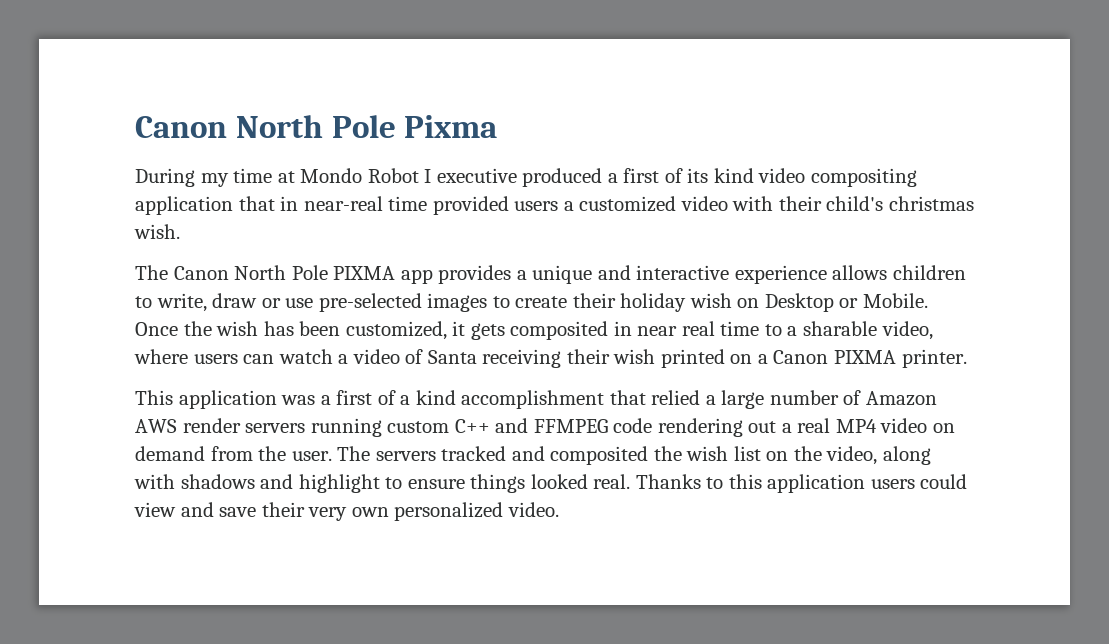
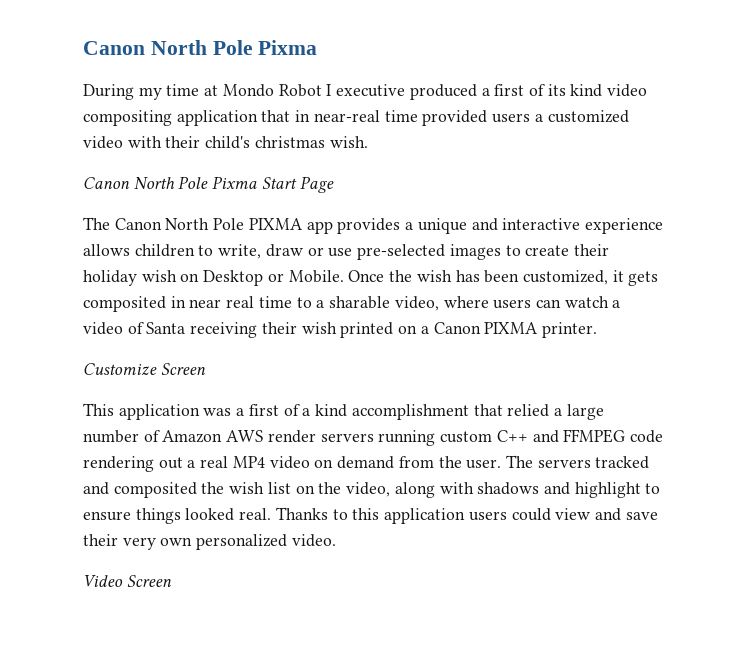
+ Canon North Pole Pixma Start Page
+ Customize Screen
+ Video Screen

